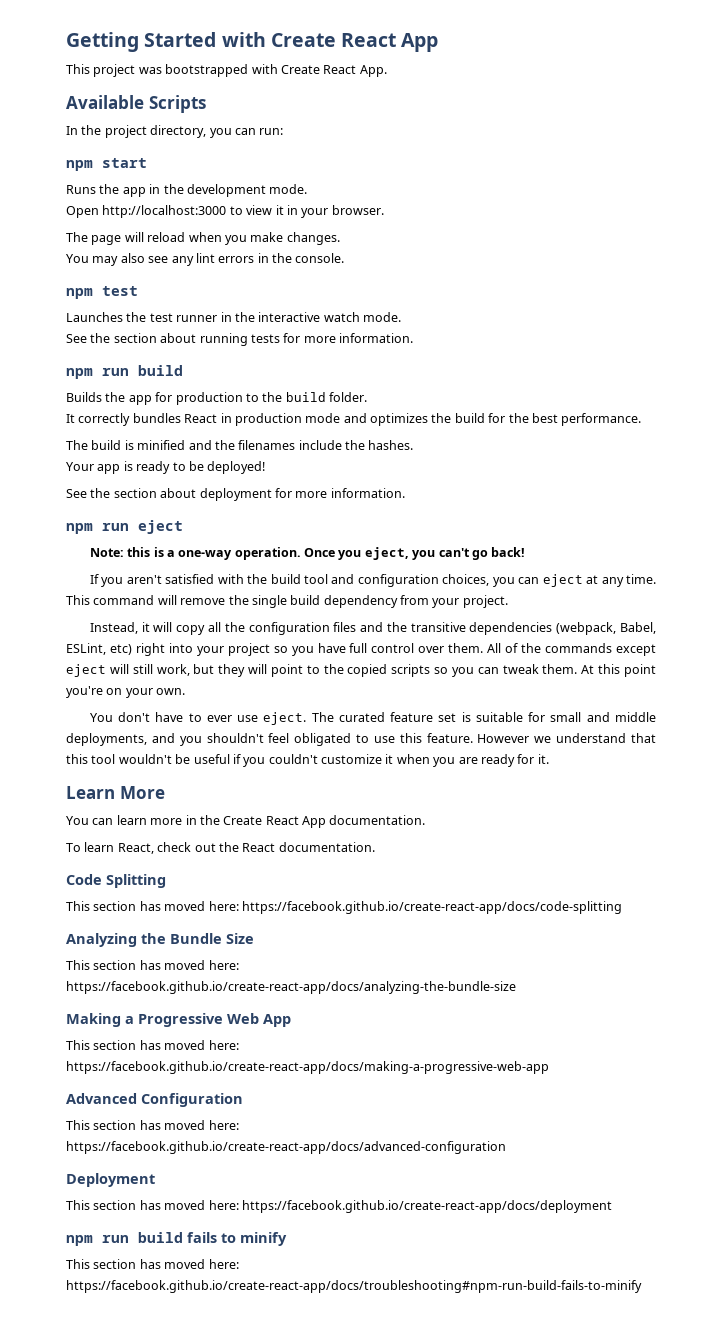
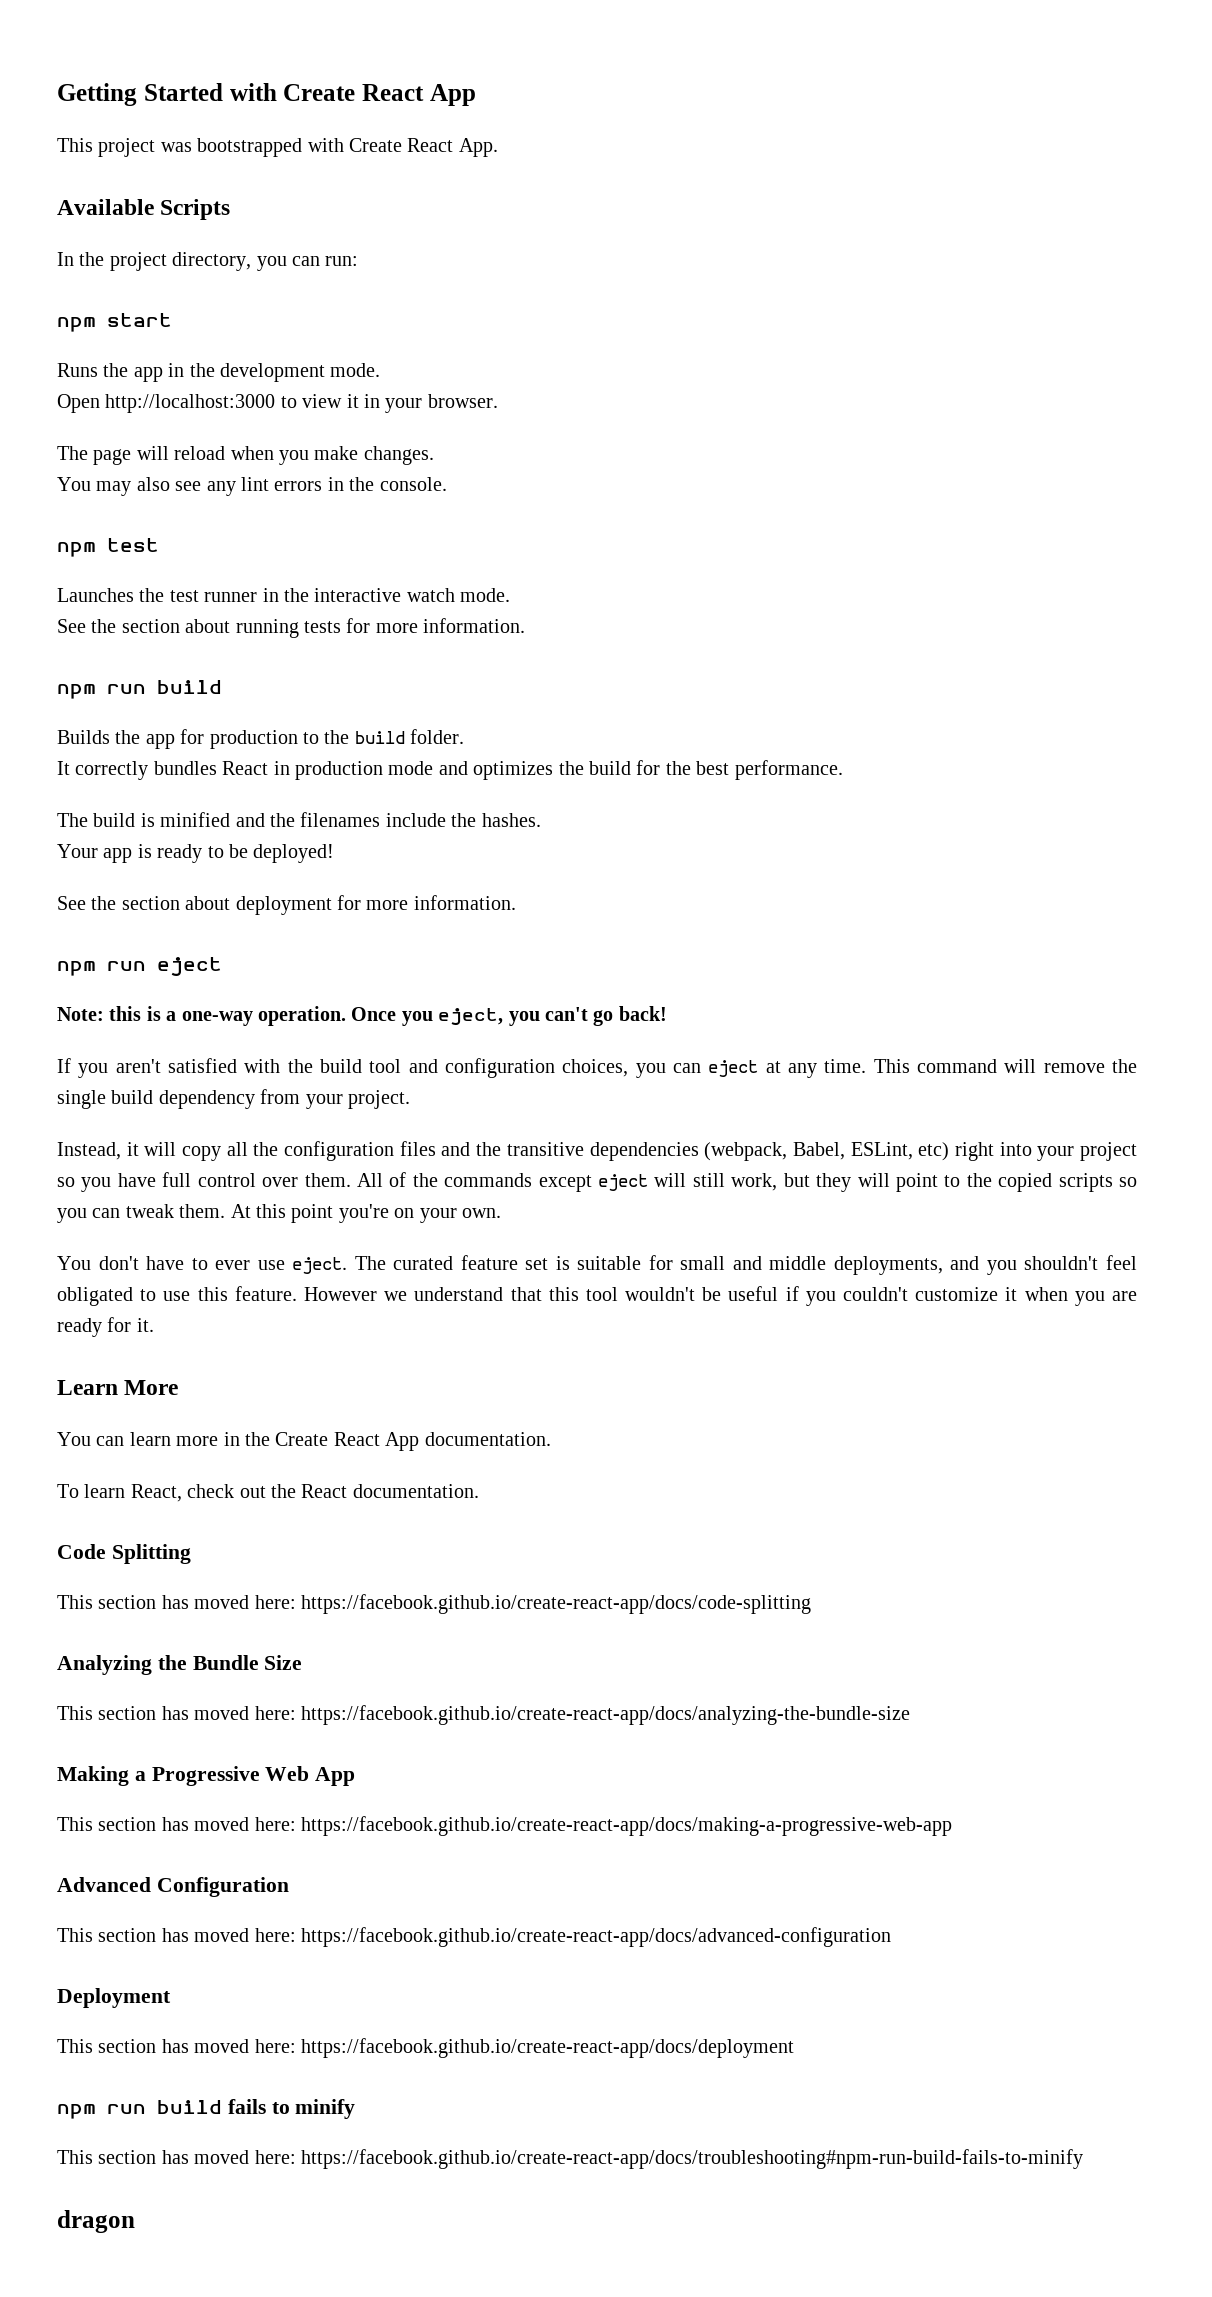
+ dragon

